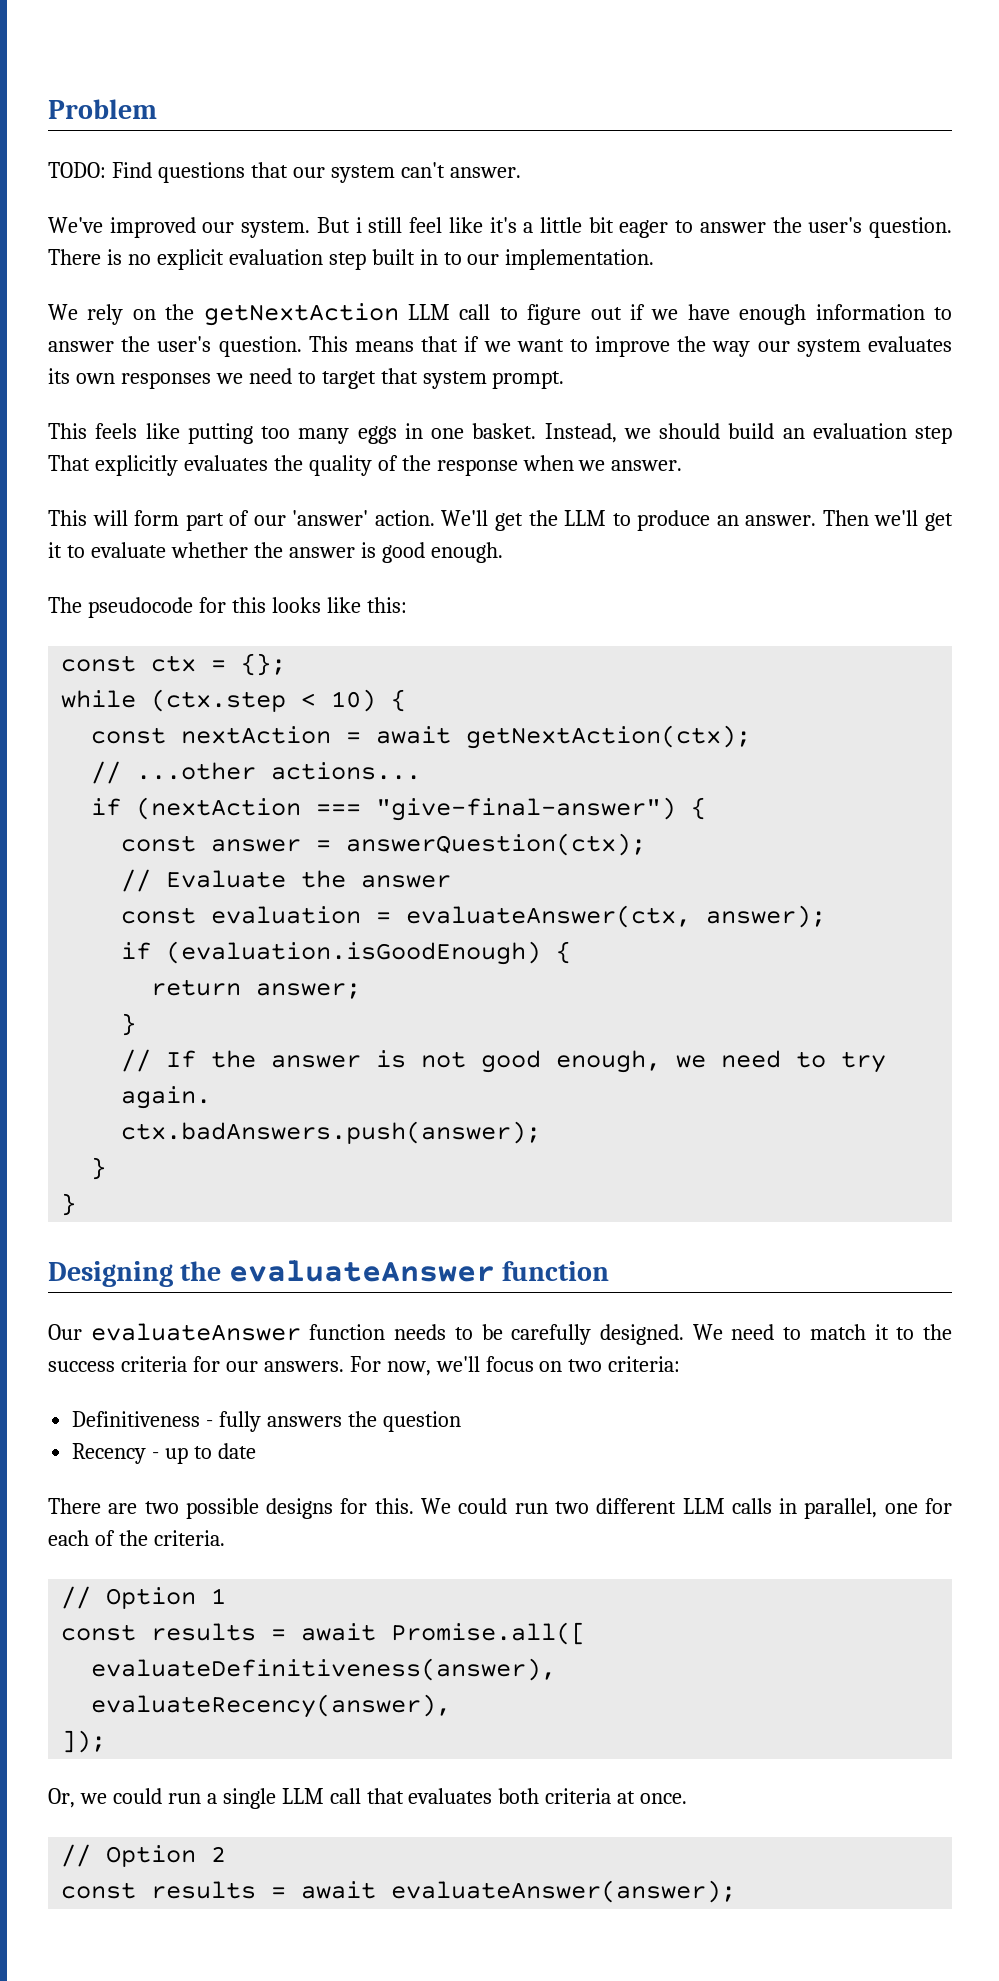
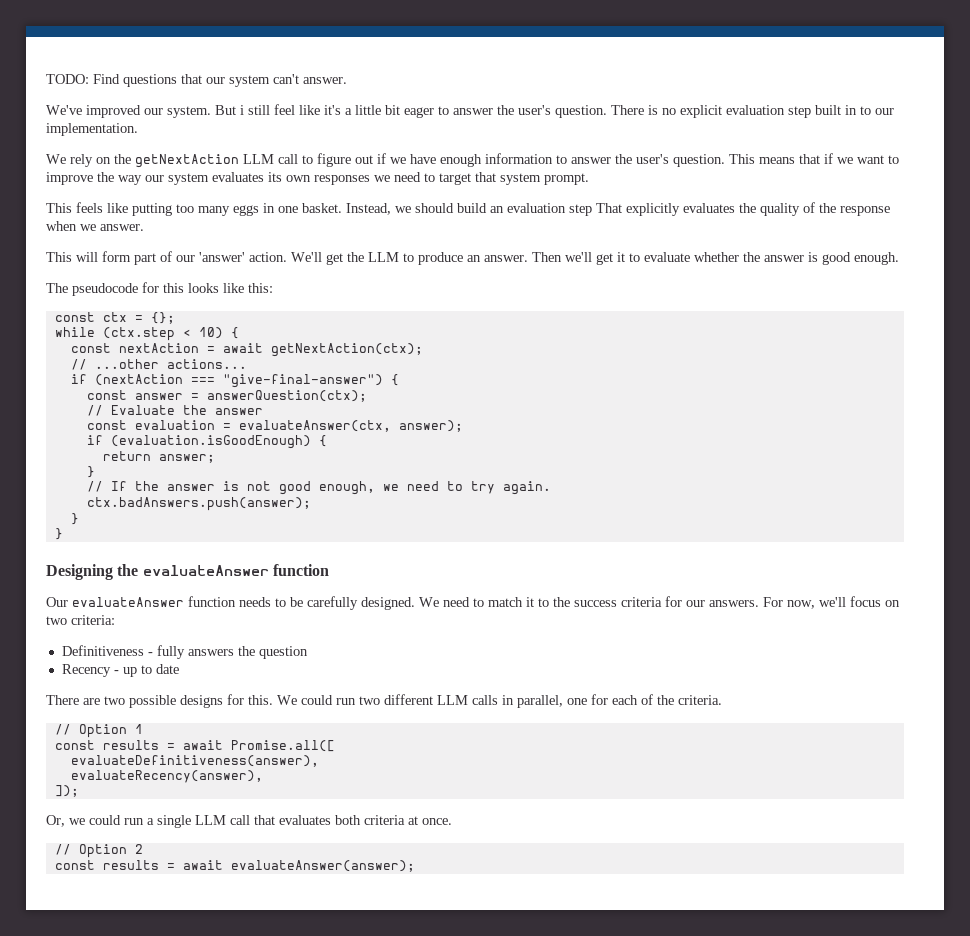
- Problem

